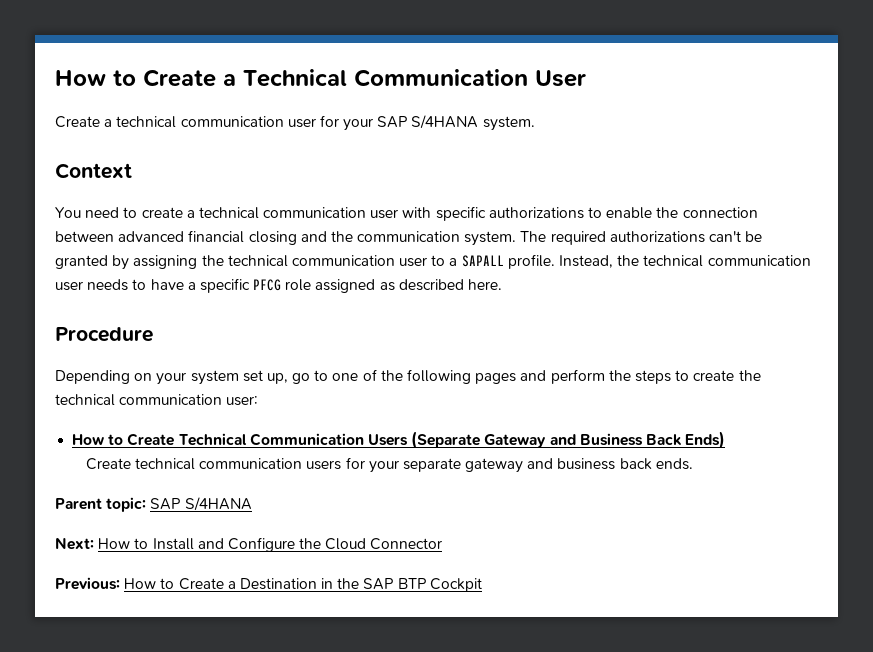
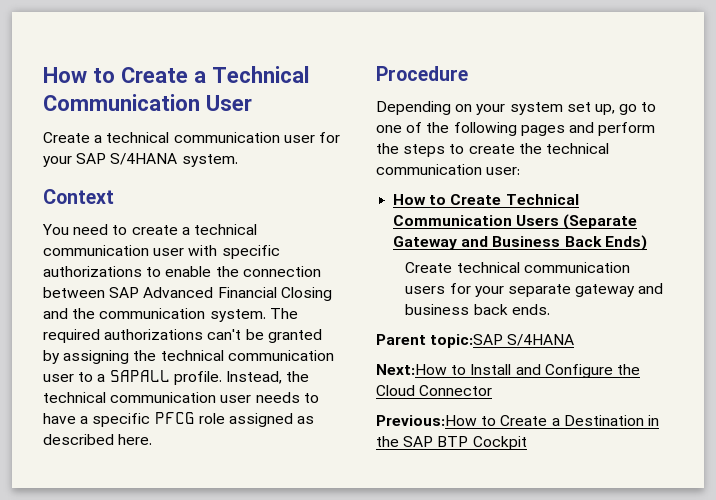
- You need to create a technical communication user with specific authorizations to enable the connection between advanced financial closing and the communication system.
+ You need to create a technical communication user with specific authorizations to enable the connection between SAP Advanced Financial Closing and the communication system.
- Parent topic: SAP S/4HANA
+ Parent topic:SAP S/4HANA
- Next: How to Install and Configure the Cloud Connector
+ Next:How to Install and Configure the Cloud Connector
- Previous: How to Create a Destination in the SAP BTP Cockpit
+ Previous:How to Create a Destination in the SAP BTP Cockpit

